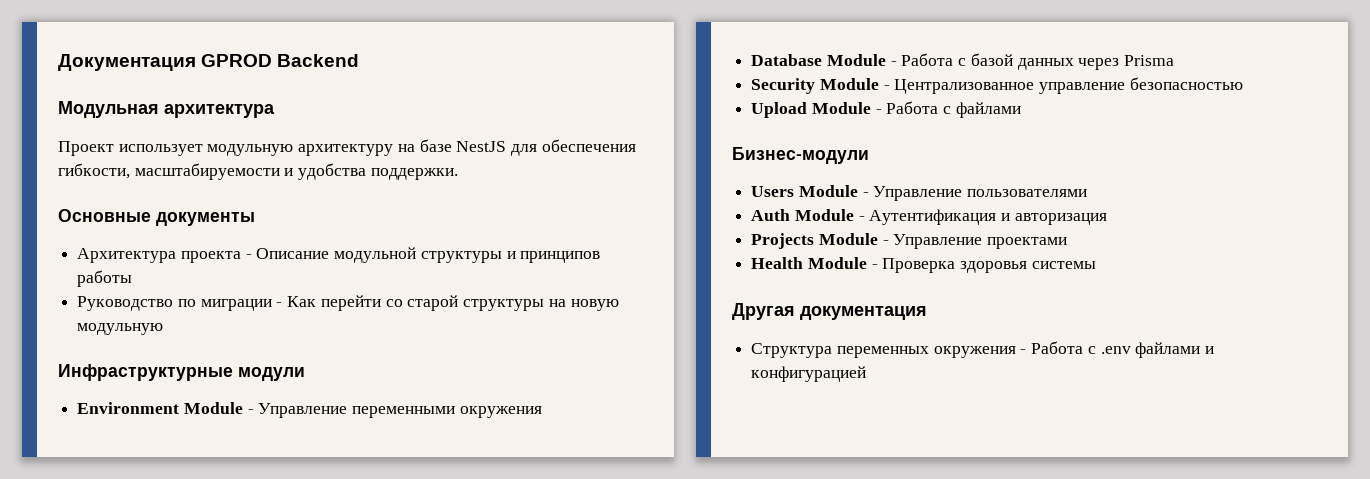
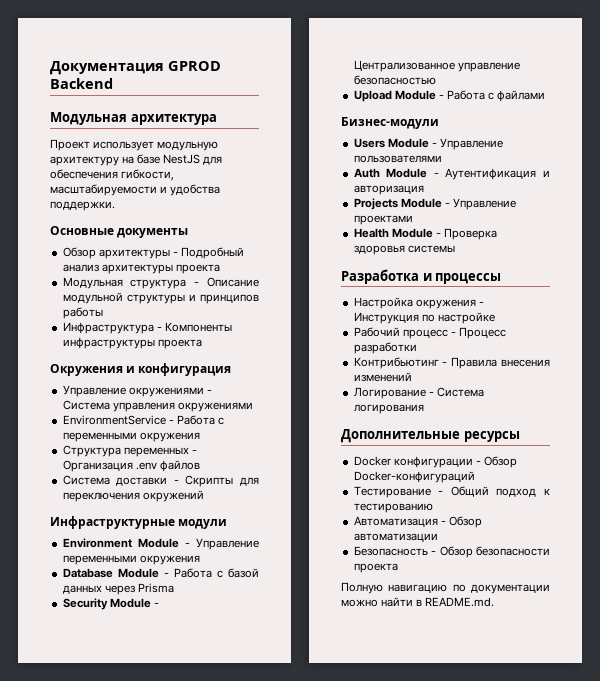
- Архитектура проекта - Описание модульной структуры и принципов работы
+ Обзор архитектуры - Подробный анализ архитектуры проекта
+ Модульная структура - Описание модульной структуры и принципов работы
- Руководство по миграции - Как перейти со старой структуры на новую модульную
+ Инфраструктура - Компоненты инфраструктуры проекта
+ Окружения и конфигурация
+ Управление окружениями - Система управления окружениями
+ EnvironmentService - Работа с переменными окружения
+ Структура переменных - Организация .env файлов
+ Система доставки - Скрипты для переключения окружений
- Другая документация
- Структура переменных окружения - Работа с .env файлами и конфигурацией
+ Разработка и процессы
+ Настройка окружения - Инструкция по настройке
+ Рабочий процесс - Процесс разработки
+ Контрибьютинг - Правила внесения изменений
+ Логирование - Система логирования
+ Дополнительные ресурсы
+ Docker конфигурации - Обзор Docker-конфигураций
+ Тестирование - Общий подход к тестированию
+ Автоматизация - Обзор автоматизации
+ Безопасность - Обзор безопасности проекта
+ Полную навигацию по документации можно найти в README.md.

